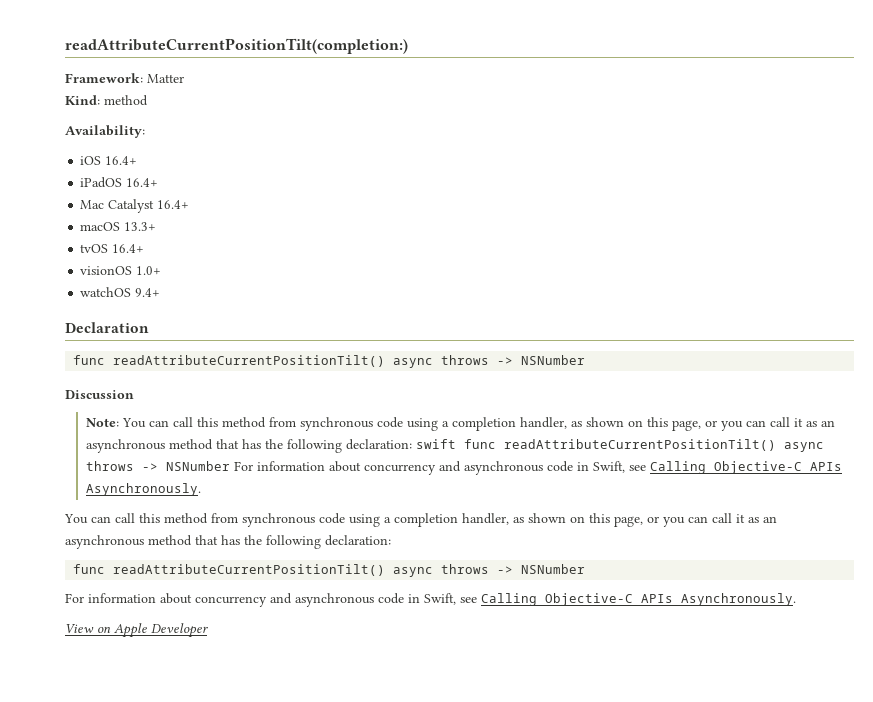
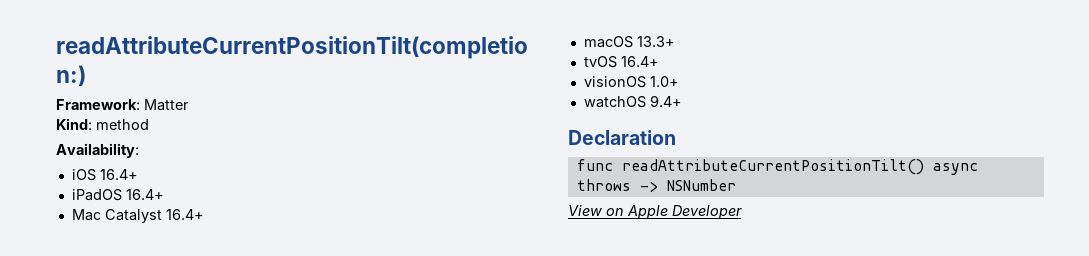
- Discussion
- Note: You can call this method from synchronous code using a completion handler, as shown on this page, or you can call it as an asynchronous method that has the following declaration: swift func readAttributeCurrentPositionTilt() async throws -> NSNumber For information about concurrency and asynchronous code in Swift, see Calling Objective-C APIs Asynchronously.
- You can call this method from synchronous code using a completion handler, as shown on this page, or you can call it as an asynchronous method that has the following declaration:
- func readAttributeCurrentPositionTilt() async throws -> NSNumber
- For information about concurrency and asynchronous code in Swift, see Calling Objective-C APIs Asynchronously.

